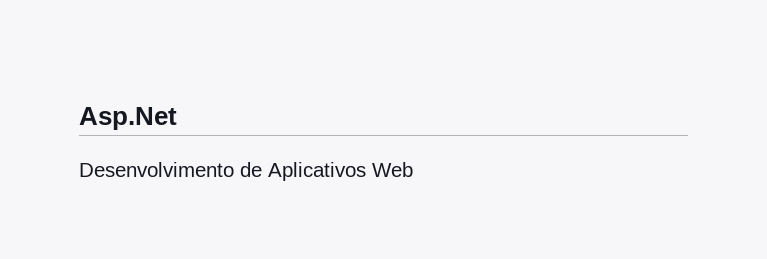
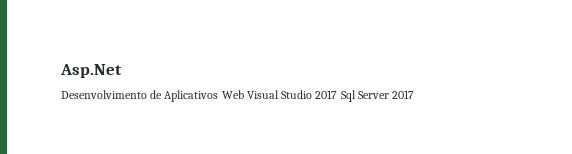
- Desenvolvimento de Aplicativos Web
+ Desenvolvimento de Aplicativos Web Visual Studio 2017 Sql Server 2017

